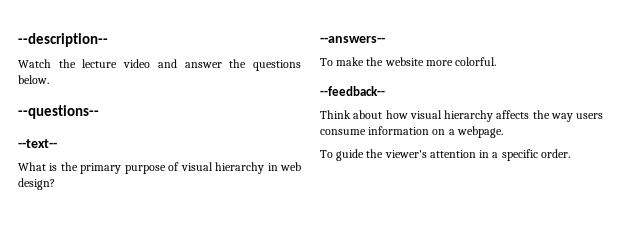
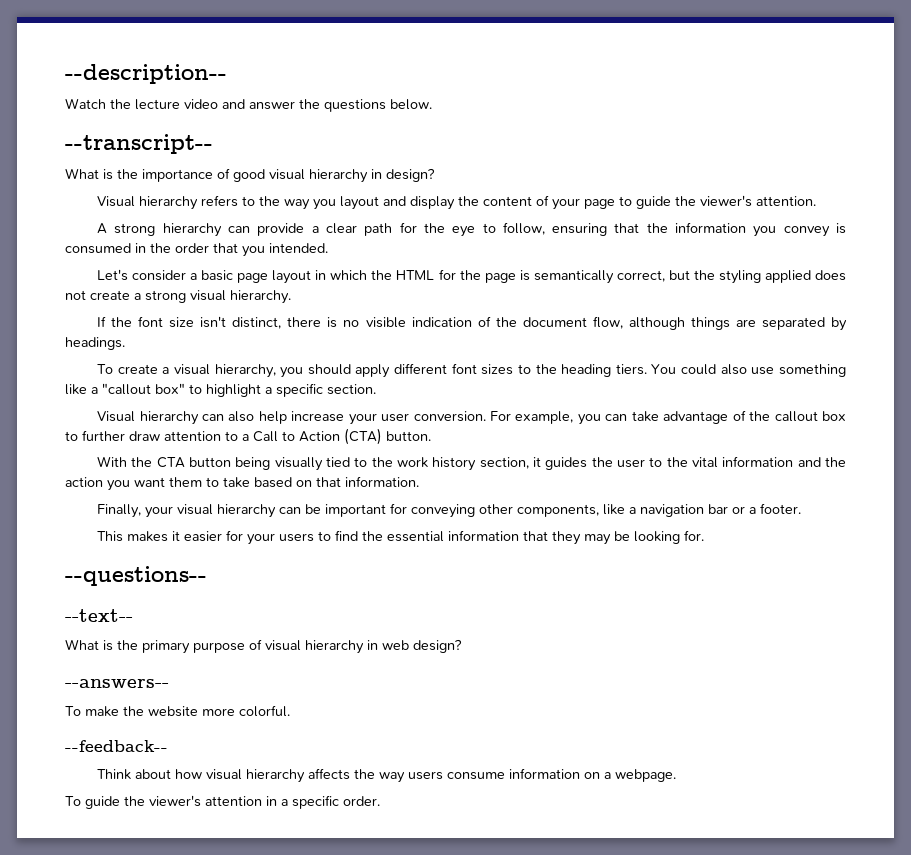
+ --transcript--
+ What is the importance of good visual hierarchy in design?
+ Visual hierarchy refers to the way you layout and display the content of your page to guide the viewer's attention.
+ A strong hierarchy can provide a clear path for the eye to follow, ensuring that the information you convey is consumed in the order that you intended.
+ Let's consider a basic page layout in which the HTML for the page is semantically correct, but the styling applied does not create a strong visual hierarchy.
+ If the font size isn't distinct, there is no visible indication of the document flow, although things are separated by headings.
+ To create a visual hierarchy, you should apply different font sizes to the heading tiers. You could also use something like a "callout box" to highlight a specific section.
+ Visual hierarchy can also help increase your user conversion. For example, you can take advantage of the callout box to further draw attention to a Call to Action (CTA) button.
+ With the CTA button being visually tied to the work history section, it guides the user to the vital information and the action you want them to take based on that information.
+ Finally, your visual hierarchy can be important for conveying other components, like a navigation bar or a footer.
+ This makes it easier for your users to find the essential information that they may be looking for.

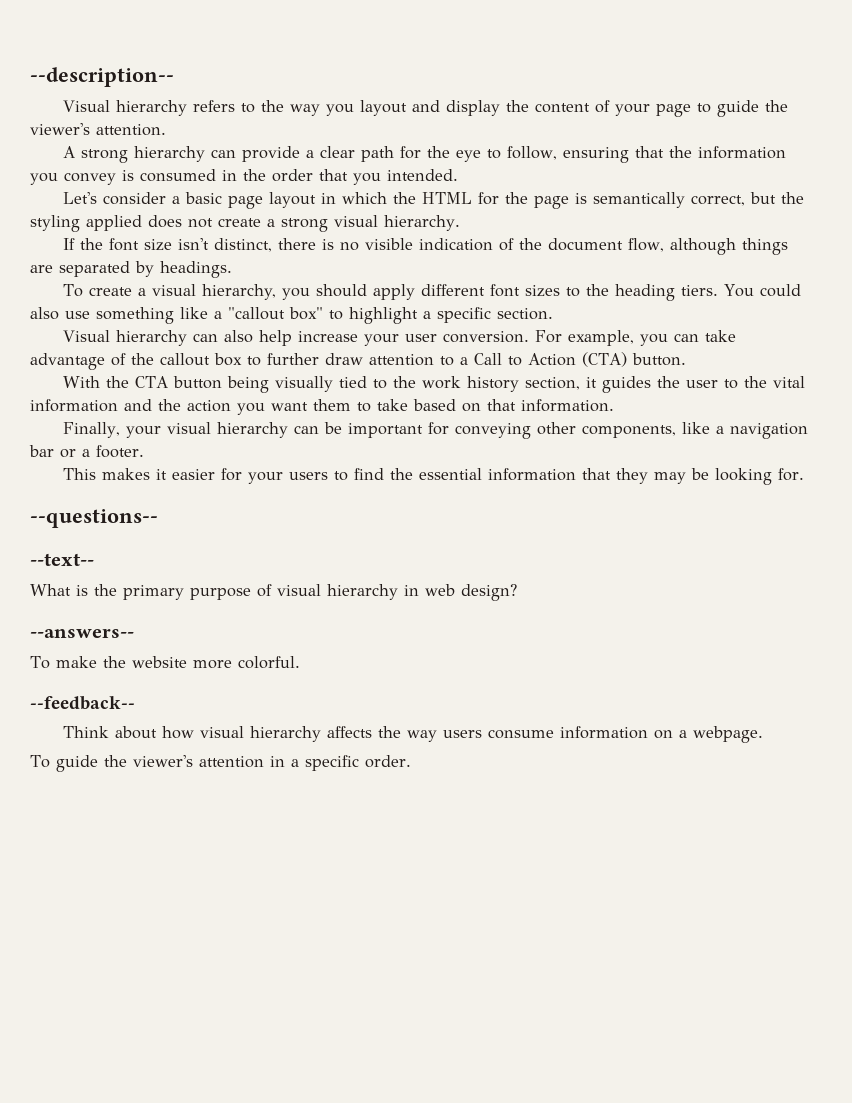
- Watch the lecture video and answer the questions below.
- --transcript--
- What is the importance of good visual hierarchy in design?

